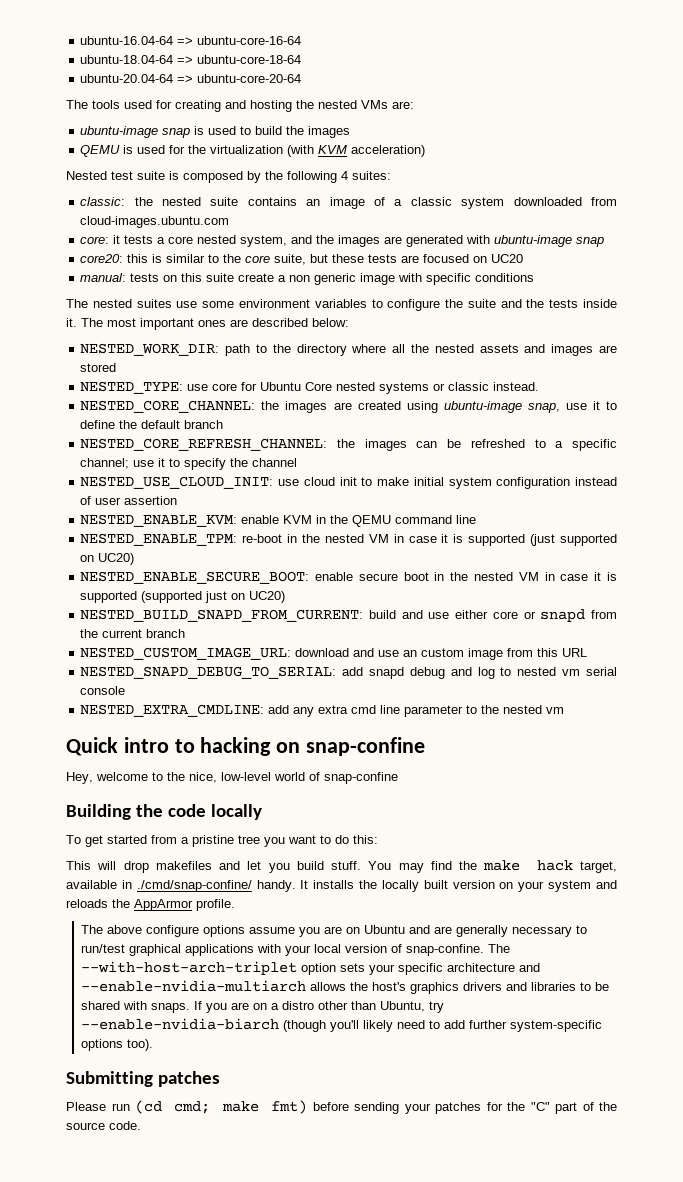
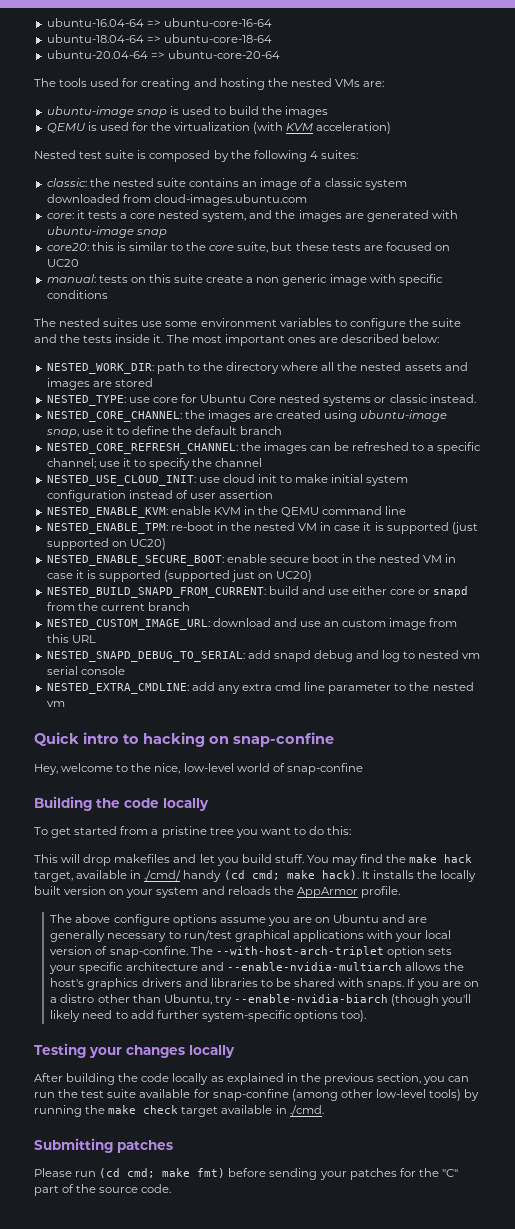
- You may find the make hack target, available in ./cmd/snap-confine/ handy.
+ You may find the make hack target, available in ./cmd/ handy (cd cmd; make hack).
+ Testing your changes locally
+ After building the code locally as explained in the previous section, you can run the test suite available for snap-confine (among other low-level tools) by running the make check target available in ./cmd.

